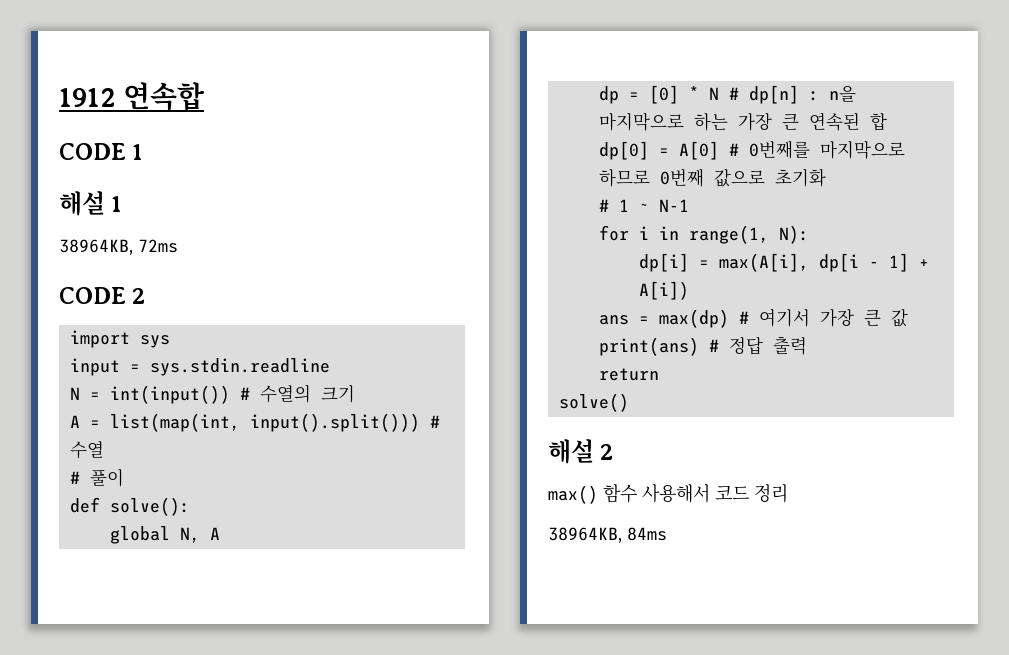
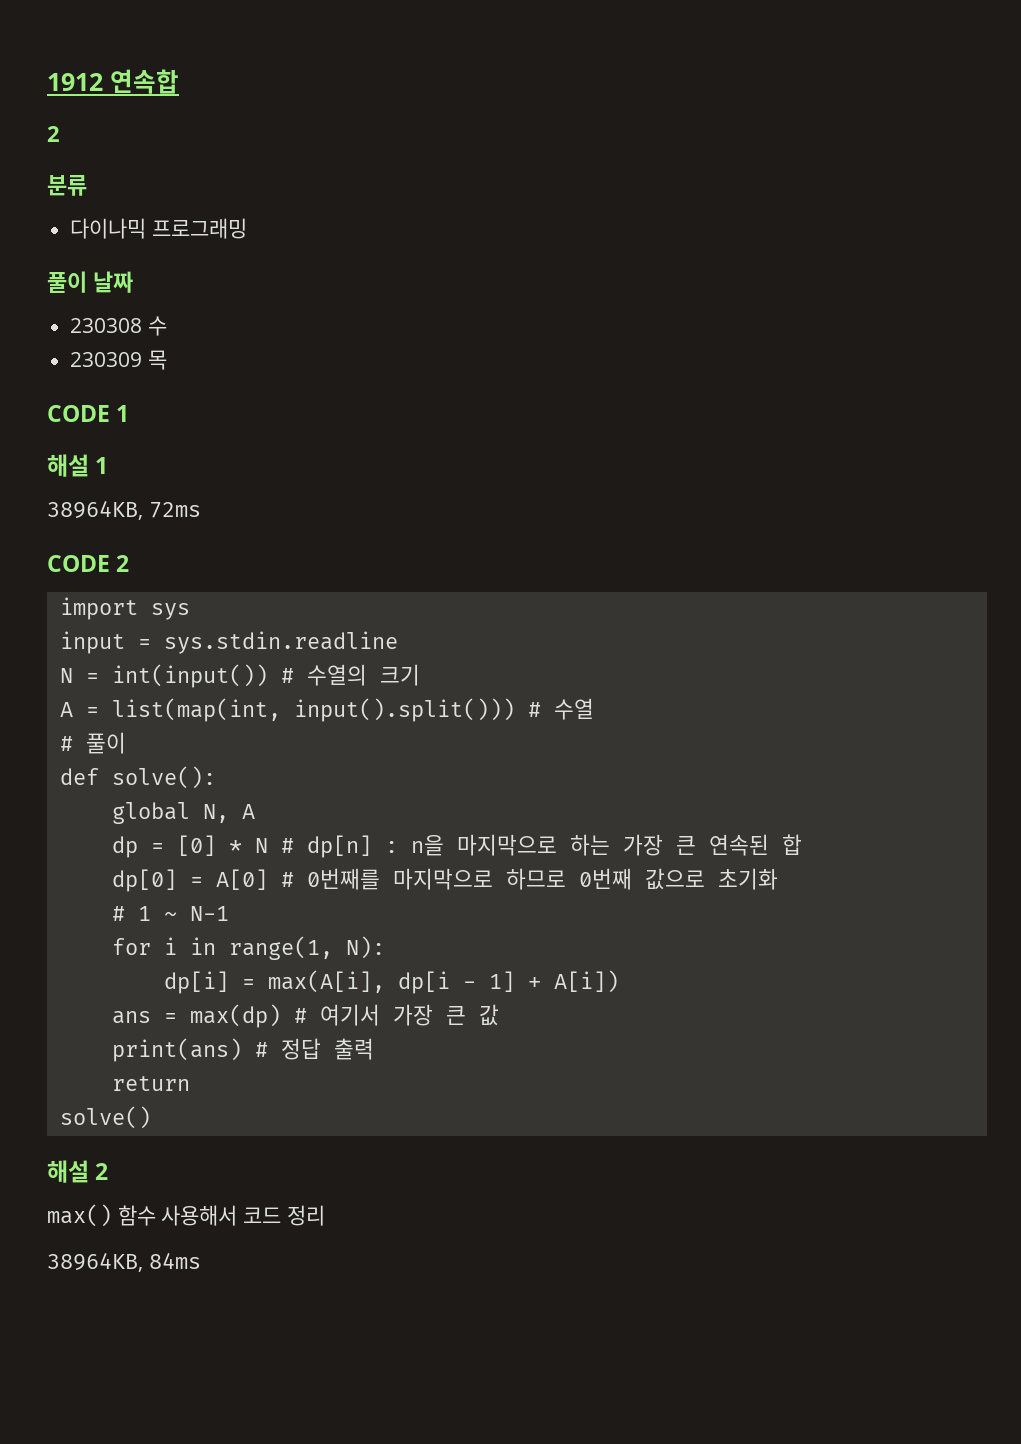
  1912 연속합
+ 2
+ 분류
+ 다이나믹 프로그래밍
+ 풀이 날짜
+ 230308 수
+ 230309 목

